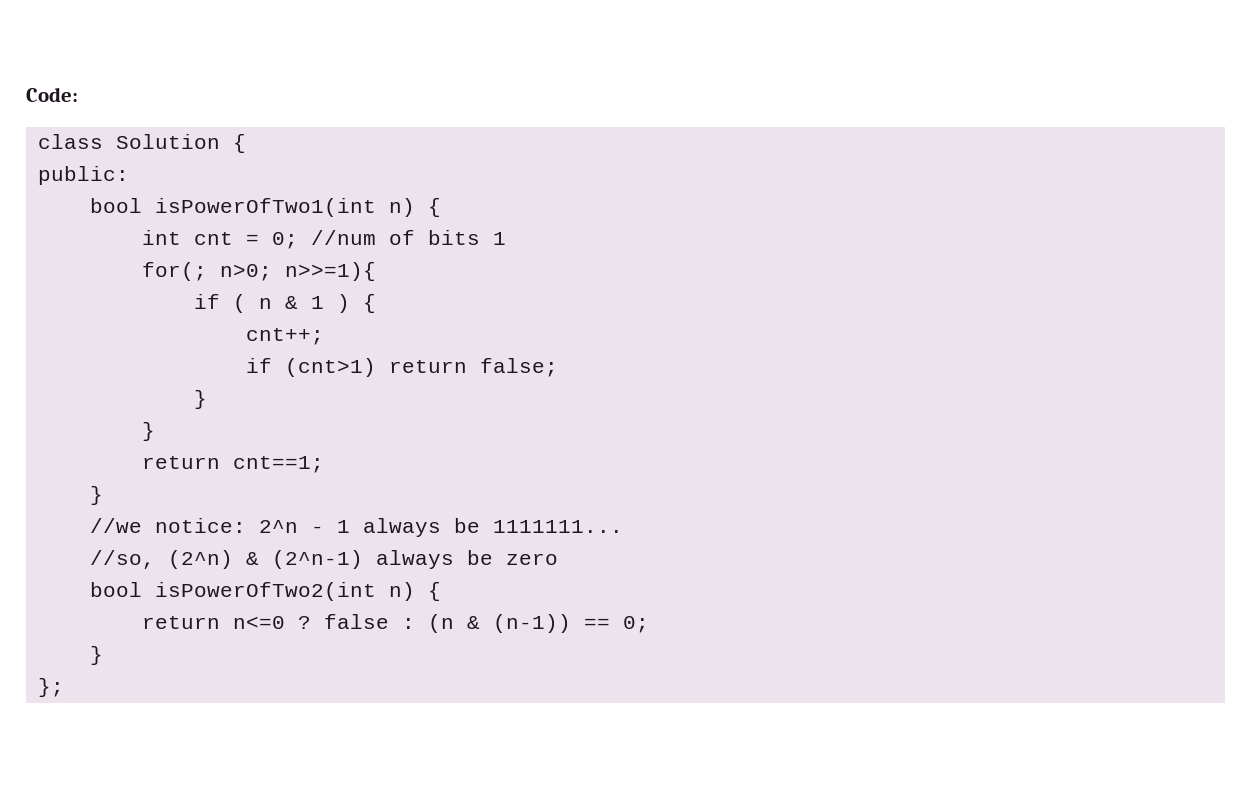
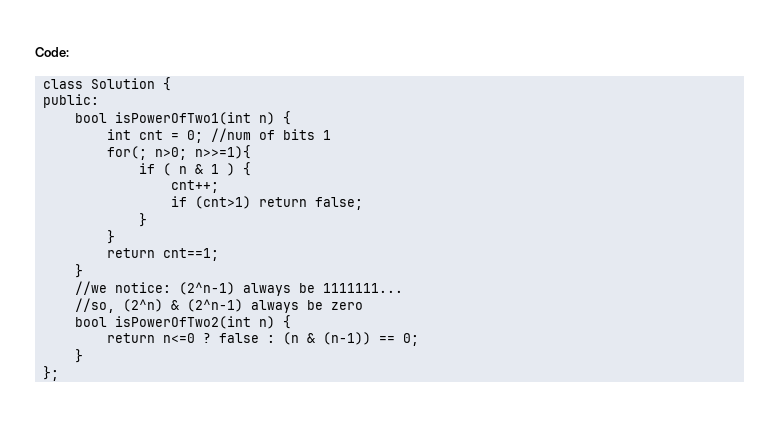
- //we notice: 2^n - 1 always be 1111111...
+ //we notice: (2^n-1) always be 1111111...

